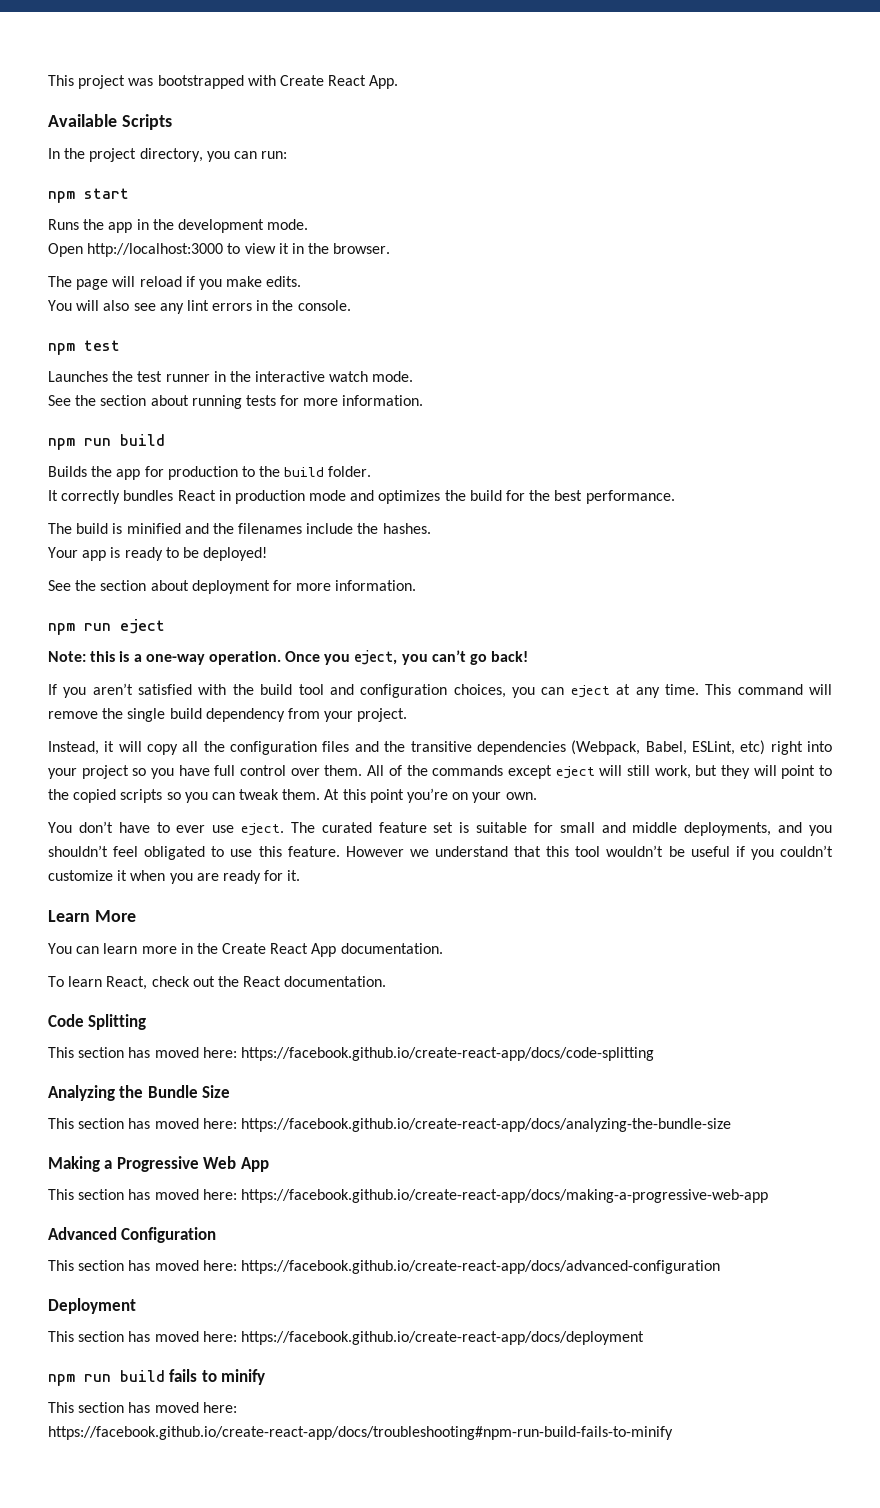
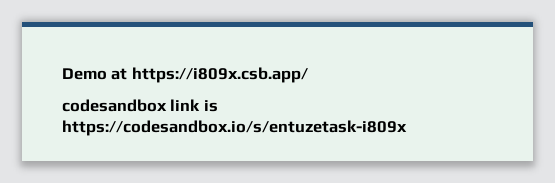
- This project was bootstrapped with Create React App.
- Available Scripts
- In the project directory, you can run:
- npm start
- Runs the app in the development mode.
- Open http://localhost:3000 to view it in the browser.
- The page will reload if you make edits.
- You will also see any lint errors in the console.
- npm test
- Launches the test runner in the interactive watch mode.
- See the section about running tests for more information.
- npm run build
- Builds the app for production to the build folder.
- It correctly bundles React in production mode and optimizes the build for the best performance.
- The build is minified and the filenames include the hashes.
- Your app is ready to be deployed!
- See the section about deployment for more information.
- npm run eject
- Note: this is a one-way operation. Once you eject, you can’t go back!
- If you aren’t satisfied with the build tool and configuration choices, you can eject at any time. This command will remove the single build dependency from your project.
- Instead, it will copy all the configuration files and the transitive dependencies (Webpack, Babel, ESLint, etc) right into your project so you have full control over them. All of the commands except eject will still work, but they will point to the copied scripts so you can tweak them. At this point you’re on your own.
- You don’t have to ever use eject. The curated feature set is suitable for small and middle deployments, and you shouldn’t feel obligated to use this feature. However we understand that this tool wouldn’t be useful if you couldn’t customize it when you are ready for it.
- Learn More
- You can learn more in the Create React App documentation.
- To learn React, check out the React documentation.
- Code Splitting
- This section has moved here: https://facebook.github.io/create-react-app/docs/code-splitting
- Analyzing the Bundle Size
- This section has moved here: https://facebook.github.io/create-react-app/docs/analyzing-the-bundle-size
- Making a Progressive Web App
- This section has moved here: https://facebook.github.io/create-react-app/docs/making-a-progressive-web-app
- Advanced Configuration
- This section has moved here: https://facebook.github.io/create-react-app/docs/advanced-configuration
- Deployment
- This section has moved here: https://facebook.github.io/create-react-app/docs/deployment
- npm run build fails to minify
- This section has moved here: https://facebook.github.io/create-react-app/docs/troubleshooting#npm-run-build-fails-to-minify
+ Demo at https://i809x.csb.app/
+ codesandbox link is https://codesandbox.io/s/entuzetask-i809x

